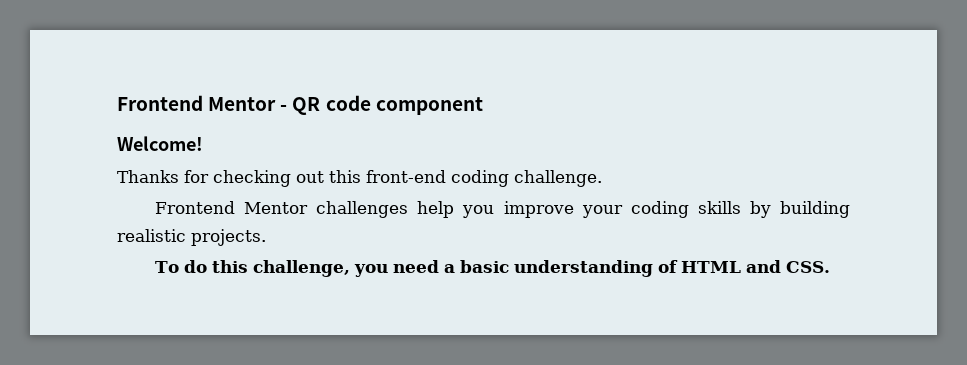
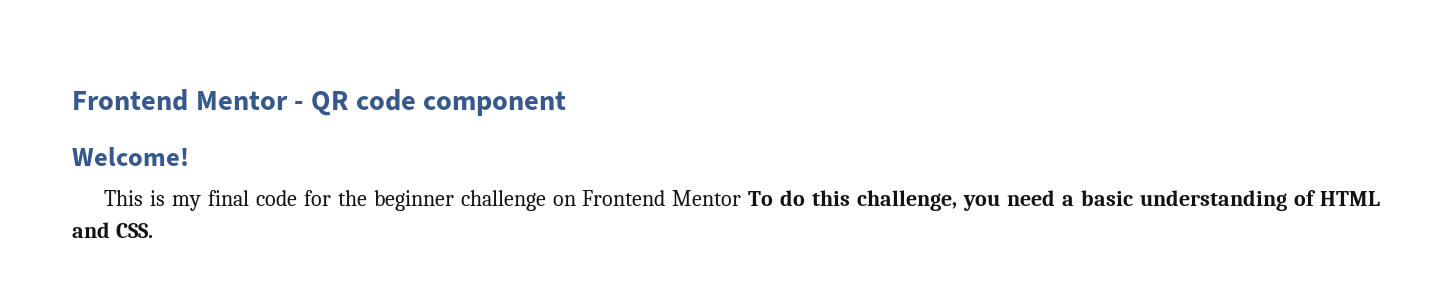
- Thanks for checking out this front-end coding challenge.
- Frontend Mentor challenges help you improve your coding skills by building realistic projects.
- To do this challenge, you need a basic understanding of HTML and CSS.
+ This is my final code for the beginner challenge on Frontend Mentor To do this challenge, you need a basic understanding of HTML and CSS.

